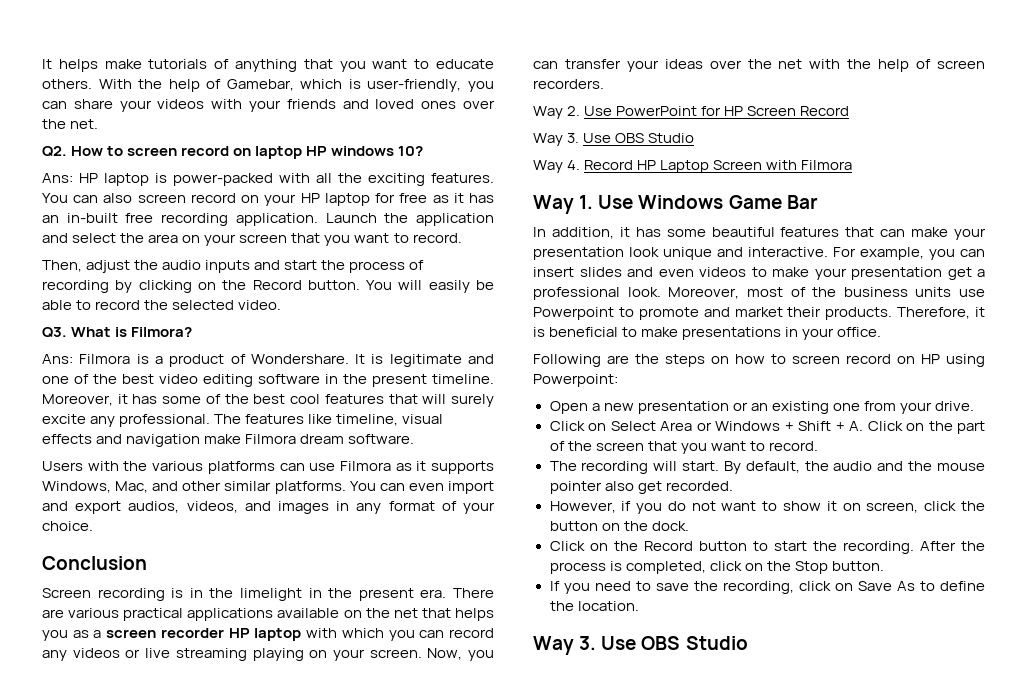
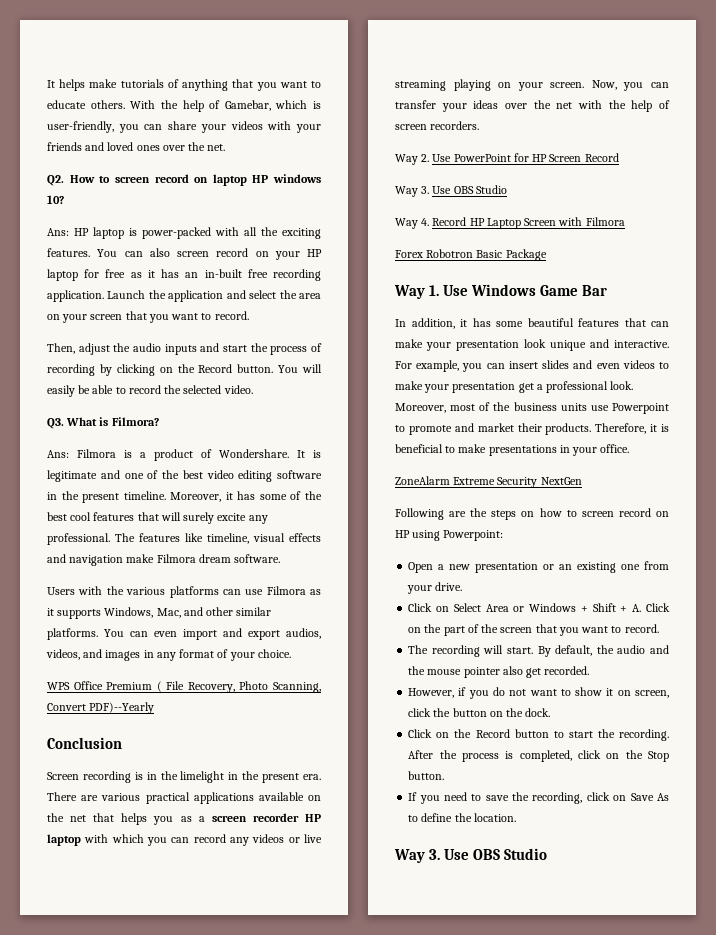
+ WPS Office Premium ( File Recovery, Photo Scanning, Convert PDF)--Yearly
+ Forex Robotron Basic Package
+ ZoneAlarm Extreme Security NextGen

